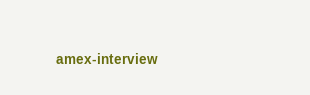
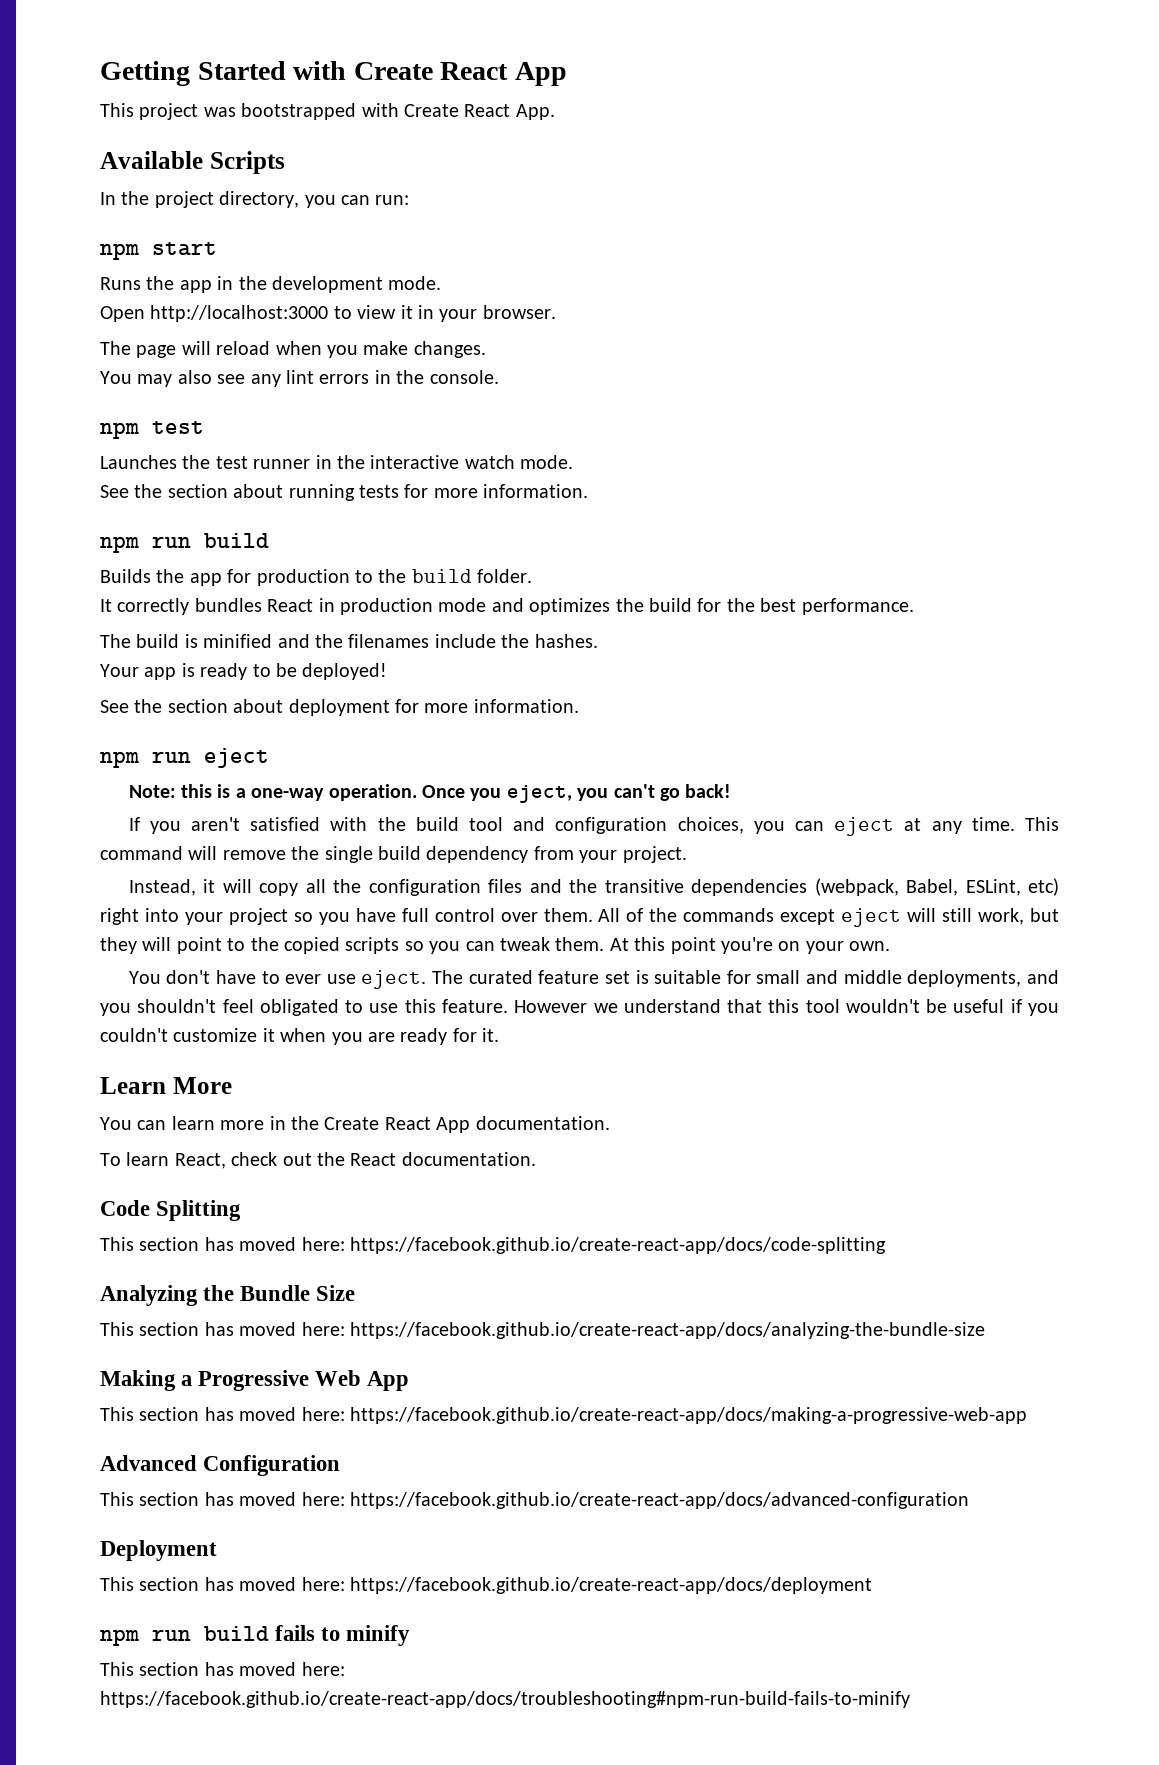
- amex-interview
+ Getting Started with Create React App
+ This project was bootstrapped with Create React App.
+ Available Scripts
+ In the project directory, you can run:
+ npm start
+ Runs the app in the development mode.
+ Open http://localhost:3000 to view it in your browser.
+ The page will reload when you make changes.
+ You may also see any lint errors in the console.
+ npm test
+ Launches the test runner in the interactive watch mode.
+ See the section about running tests for more information.
+ npm run build
+ Builds the app for production to the build folder.
+ It correctly bundles React in production mode and optimizes the build for the best performance.
+ The build is minified and the filenames include the hashes.
+ Your app is ready to be deployed!
+ See the section about deployment for more information.
+ npm run eject
+ Note: this is a one-way operation. Once you eject, you can't go back!
+ If you aren't satisfied with the build tool and configuration choices, you can eject at any time. This command will remove the single build dependency from your project.
+ Instead, it will copy all the configuration files and the transitive dependencies (webpack, Babel, ESLint, etc) right into your project so you have full control over them. All of the commands except eject will still work, but they will point to the copied scripts so you can tweak them. At this point you're on your own.
+ You don't have to ever use eject. The curated feature set is suitable for small and middle deployments, and you shouldn't feel obligated to use this feature. However we understand that this tool wouldn't be useful if you couldn't customize it when you are ready for it.
+ Learn More
+ You can learn more in the Create React App documentation.
+ To learn React, check out the React documentation.
+ Code Splitting
+ This section has moved here: https://facebook.github.io/create-react-app/docs/code-splitting
+ Analyzing the Bundle Size
+ This section has moved here: https://facebook.github.io/create-react-app/docs/analyzing-the-bundle-size
+ Making a Progressive Web App
+ This section has moved here: https://facebook.github.io/create-react-app/docs/making-a-progressive-web-app
+ Advanced Configuration
+ This section has moved here: https://facebook.github.io/create-react-app/docs/advanced-configuration
+ Deployment
+ This section has moved here: https://facebook.github.io/create-react-app/docs/deployment
+ npm run build fails to minify
+ This section has moved here: https://facebook.github.io/create-react-app/docs/troubleshooting#npm-run-build-fails-to-minify

